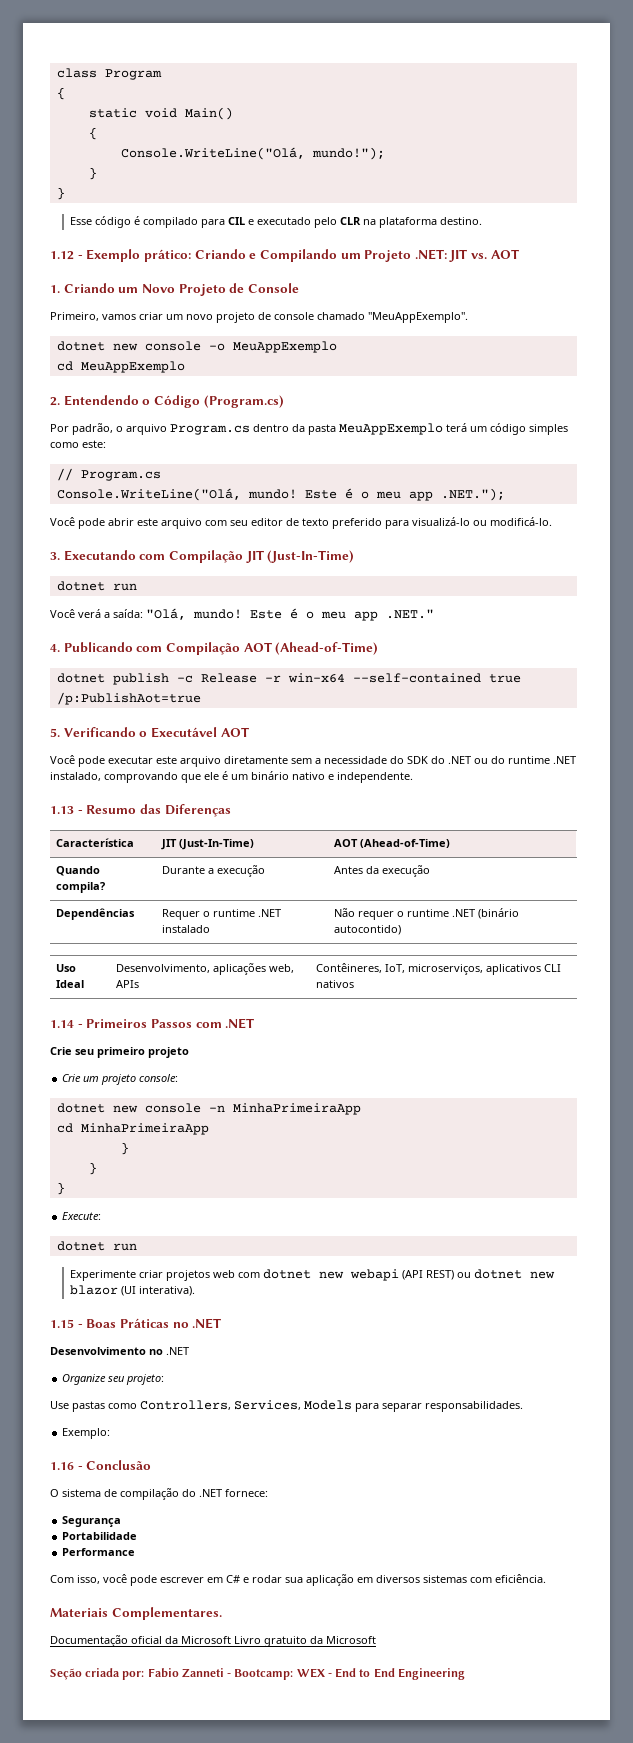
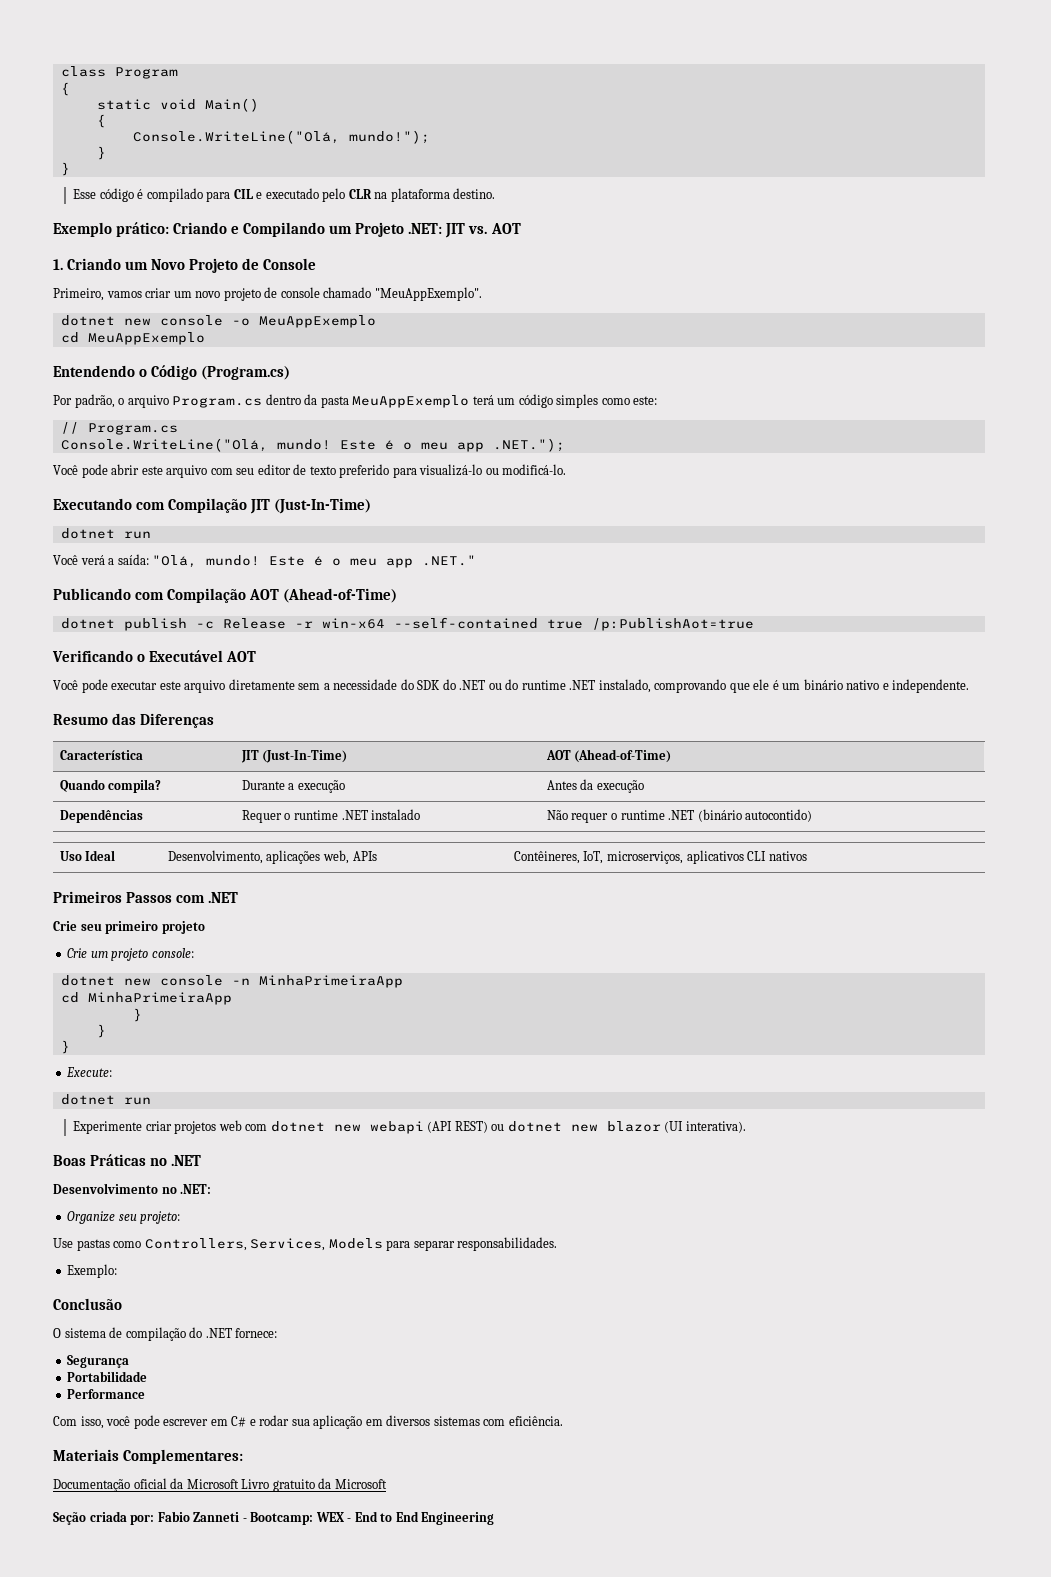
- 1.12 - Exemplo prático: Criando e Compilando um Projeto .NET: JIT vs. AOT
+ Exemplo prático: Criando e Compilando um Projeto .NET: JIT vs. AOT
- 2. Entendendo o Código (Program.cs)
+ Entendendo o Código (Program.cs)
- 3. Executando com Compilação JIT (Just-In-Time)
+ Executando com Compilação JIT (Just-In-Time)
- 4. Publicando com Compilação AOT (Ahead-of-Time)
+ Publicando com Compilação AOT (Ahead-of-Time)
- 5. Verificando o Executável AOT
+ Verificando o Executável AOT
- 1.13 - Resumo das Diferenças
+ Resumo das Diferenças
- 1.14 - Primeiros Passos com .NET
+ Primeiros Passos com .NET
- 1.15 - Boas Práticas no .NET
+ Boas Práticas no .NET
- Desenvolvimento no .NET
+ Desenvolvimento no .NET:
- 1.16 - Conclusão
+ Conclusão
- Materiais Complementares.
+ Materiais Complementares:

